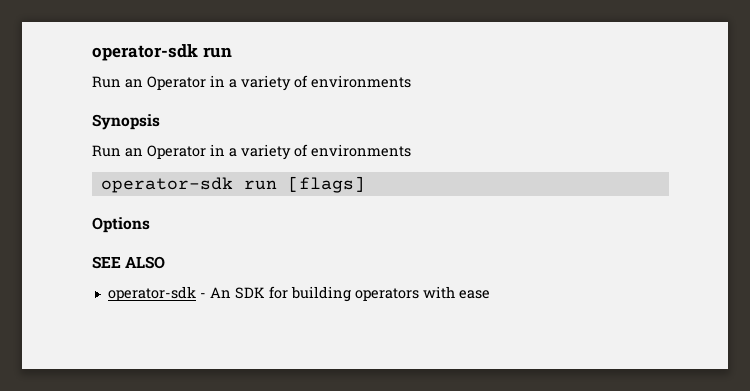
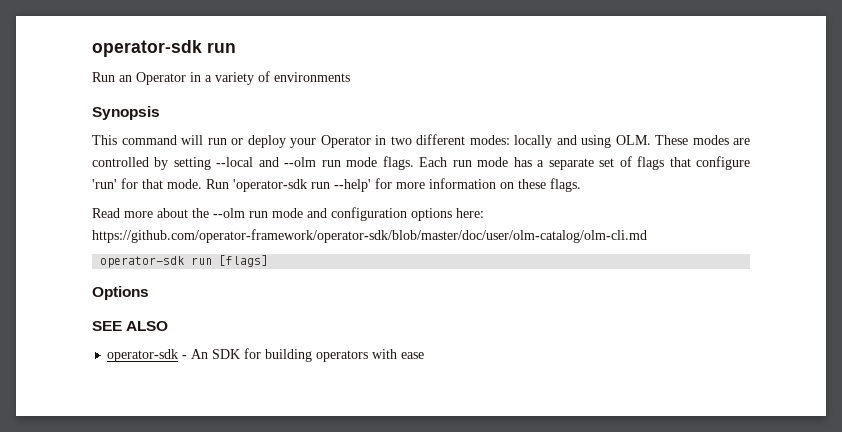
  Synopsis
- Run an Operator in a variety of environments
+ This command will run or deploy your Operator in two different modes: locally and using OLM. These modes are controlled by setting --local and --olm run mode flags. Each run mode has a separate set of flags that configure 'run' for that mode. Run 'operator-sdk run --help' for more information on these flags.
+ Read more about the --olm run mode and configuration options here: https://github.com/operator-framework/operator-sdk/blob/master/doc/user/olm-catalog/olm-cli.md

